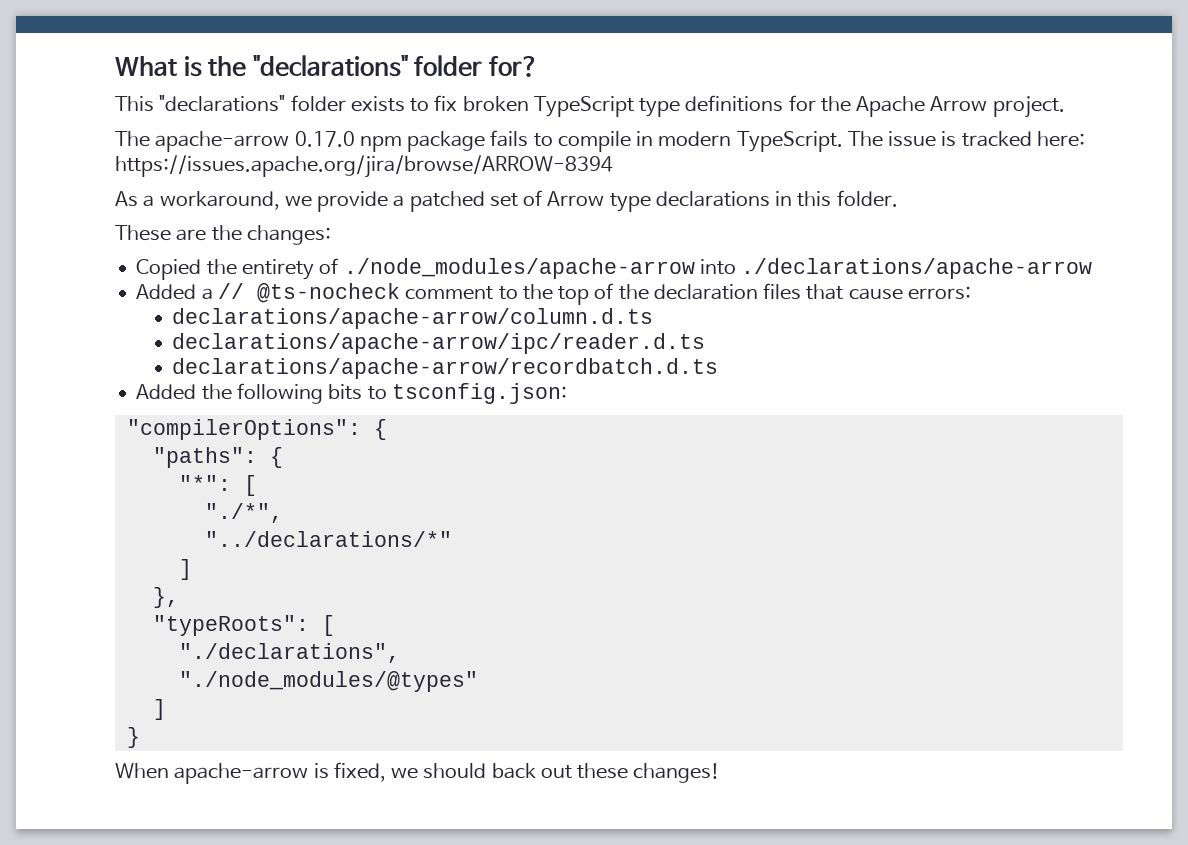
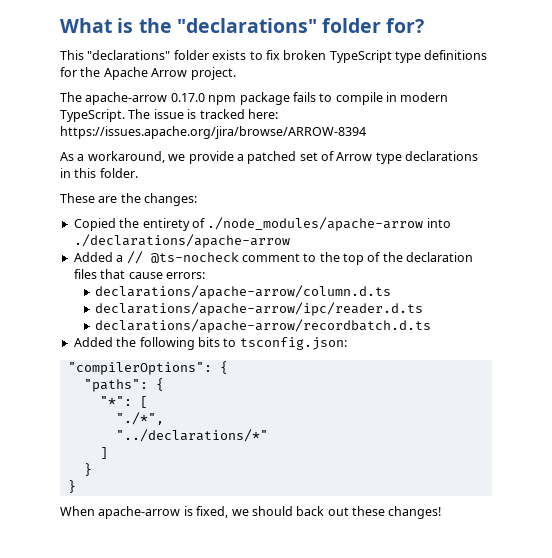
  "../declarations/*"
  ]
- },
- "typeRoots": [
- "./declarations",
- "./node_modules/@types"
- ]
+ }

